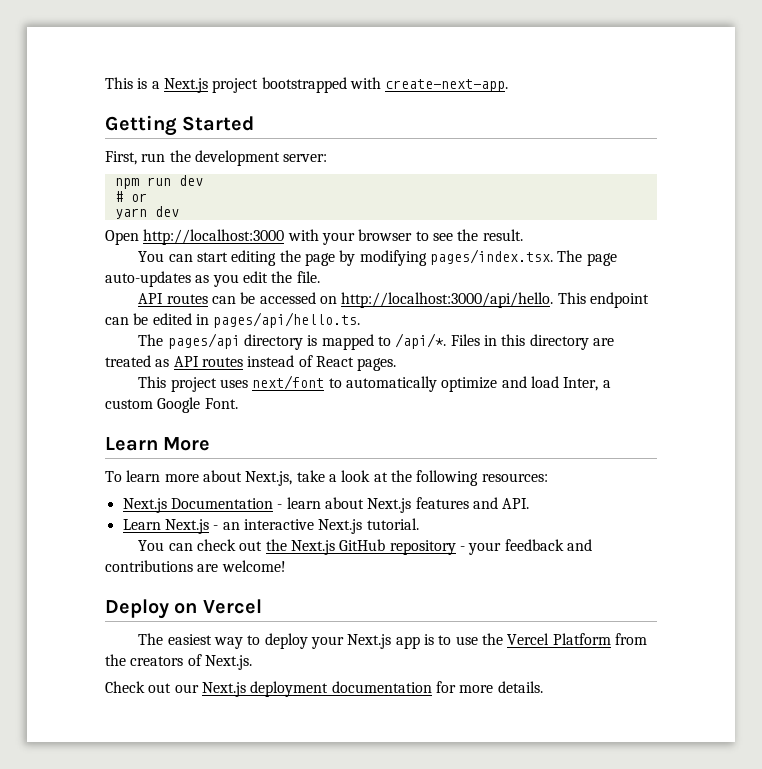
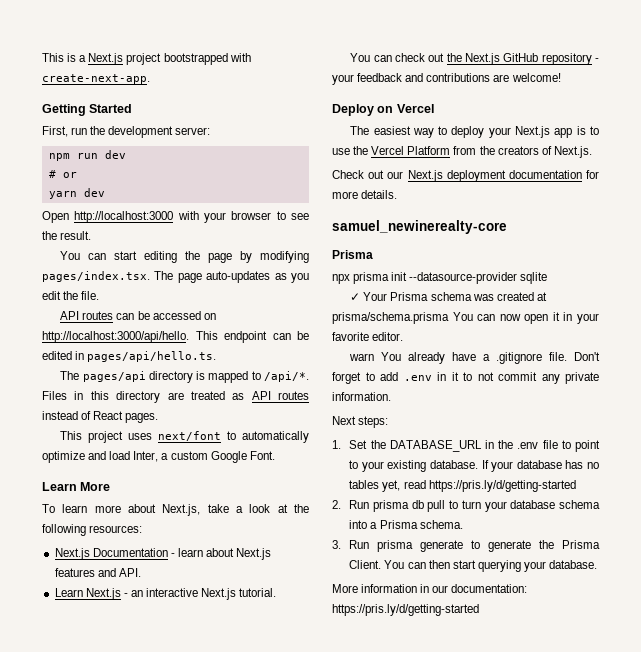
+ samuel_newinerealty-core
+ Prisma
+ npx prisma init --datasource-provider sqlite
+ ✓ Your Prisma schema was created at prisma/schema.prisma You can now open it in your favorite editor.
+ warn You already have a .gitignore file. Don't forget to add .env in it to not commit any private information.
+ Next steps:
+ 1. Set the DATABASE_URL in the .env file to point to your existing database. If your database has no tables yet, read https://pris.ly/d/getting-started
+ 2. Run prisma db pull to turn your database schema into a Prisma schema.
+ 3. Run prisma generate to generate the Prisma Client. You can then start querying your database.
+ More information in our documentation: https://pris.ly/d/getting-started

